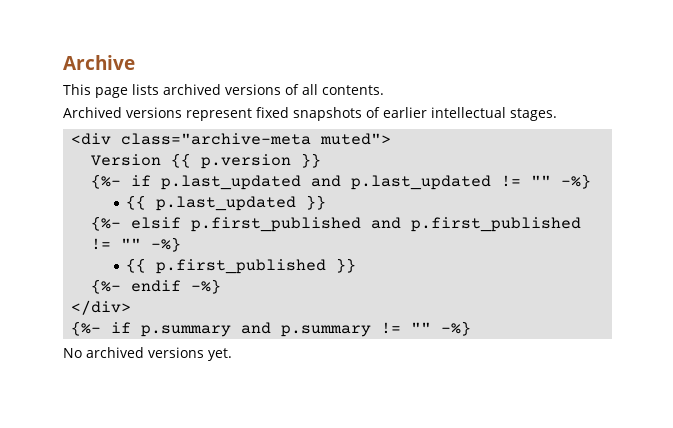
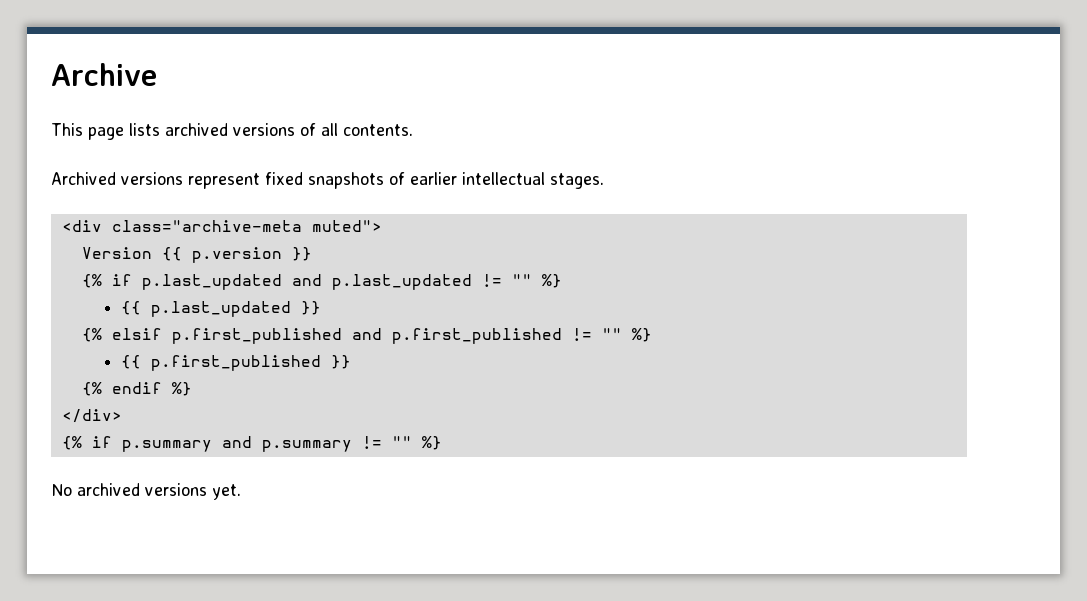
- {%- if p.last_updated and p.last_updated != "" -%}
+ {% if p.last_updated and p.last_updated != "" %}
- {%- elsif p.first_published and p.first_published != "" -%}
+ {% elsif p.first_published and p.first_published != "" %}
- {%- endif -%}
+ {% endif %}
- {%- if p.summary and p.summary != "" -%}
+ {% if p.summary and p.summary != "" %}

